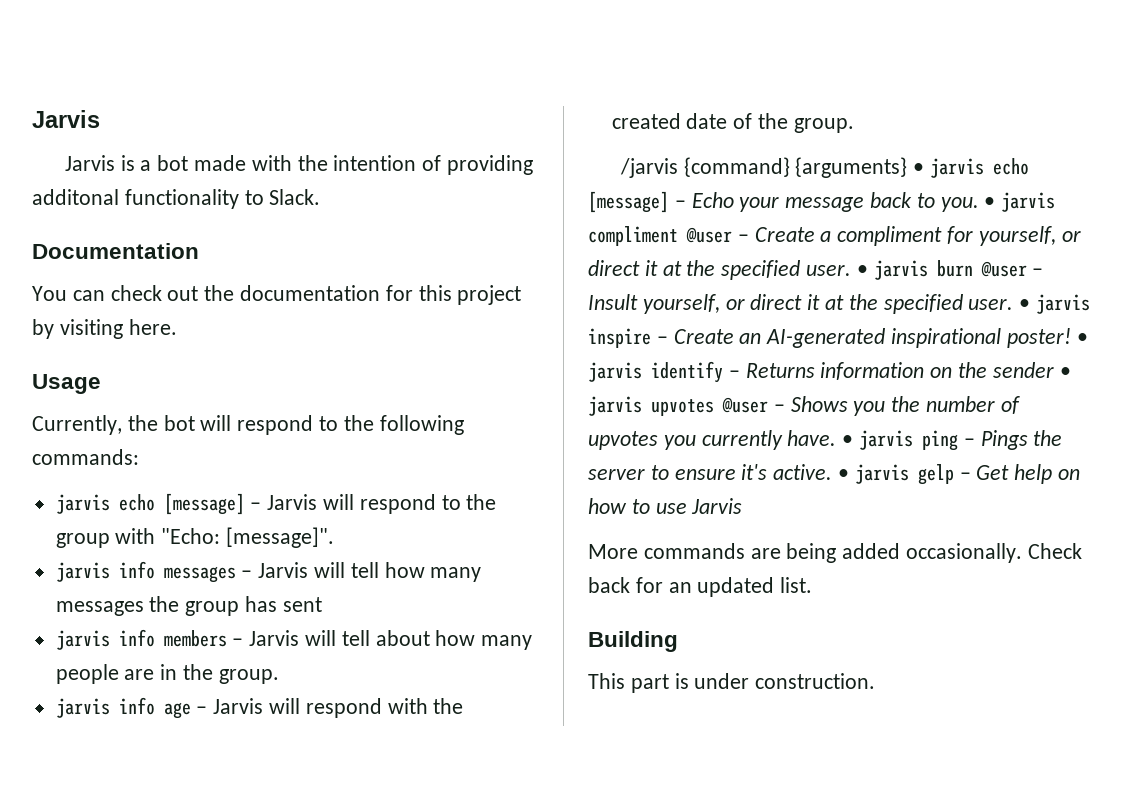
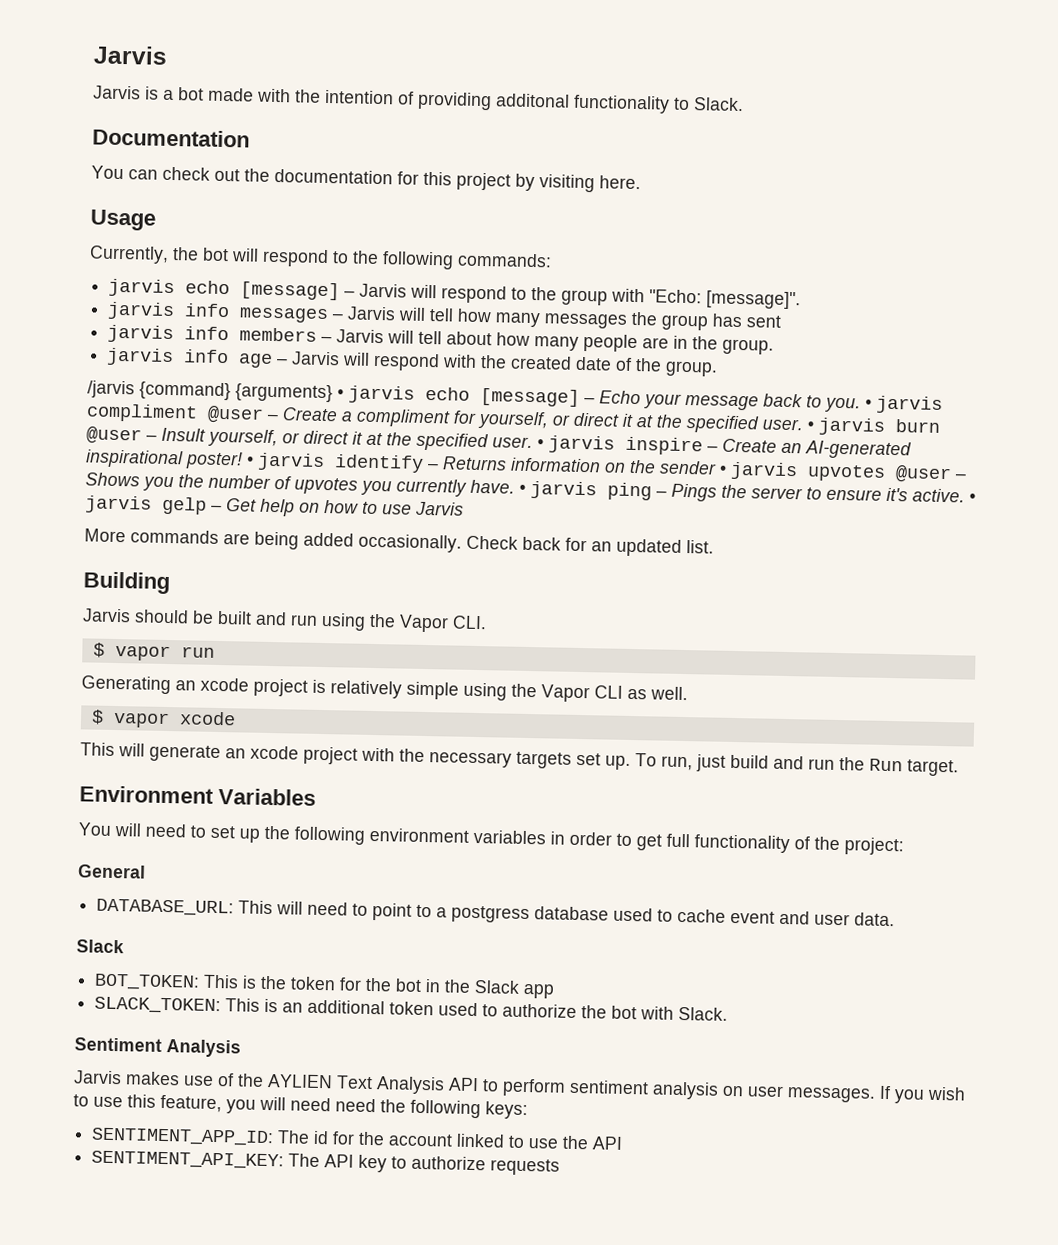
- This part is under construction.
+ Jarvis should be built and run using the Vapor CLI.
+ $ vapor run
+ Generating an xcode project is relatively simple using the Vapor CLI as well.
+ $ vapor xcode
+ This will generate an xcode project with the necessary targets set up. To run, just build and run the Run target.
+ Environment Variables
+ You will need to set up the following environment variables in order to get full functionality of the project:
+ General
+ DATABASE_URL: This will need to point to a postgress database used to cache event and user data.
+ Slack
+ BOT_TOKEN: This is the token for the bot in the Slack app
+ SLACK_TOKEN: This is an additional token used to authorize the bot with Slack.
+ Sentiment Analysis
+ Jarvis makes use of the AYLIEN Text Analysis API to perform sentiment analysis on user messages. If you wish to use this feature, you will need need the following keys:
+ SENTIMENT_APP_ID: The id for the account linked to use the API
+ SENTIMENT_API_KEY: The API key to authorize requests

